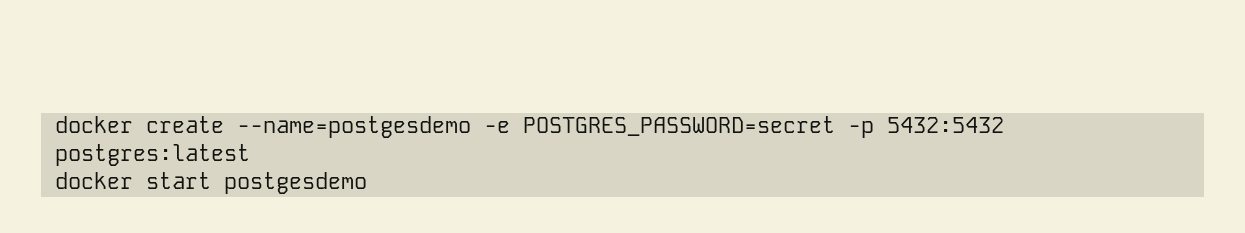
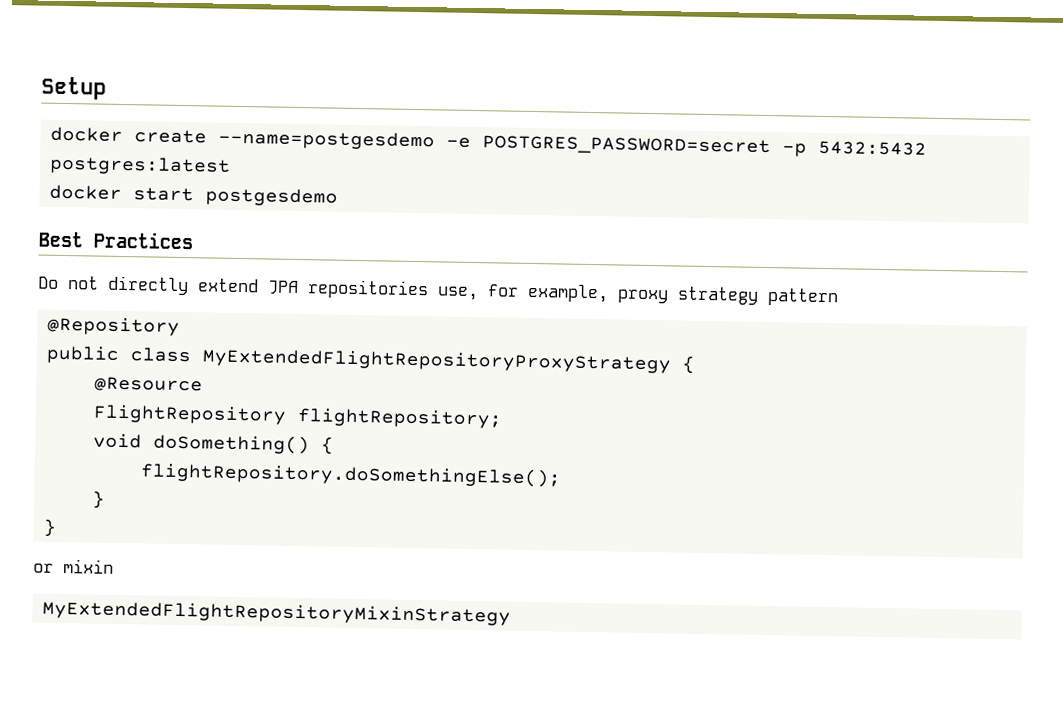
+ Setup
+ Best Practices
+ Do not directly extend JPA repositories use, for example, proxy strategy pattern
+ @Repository
+ public class MyExtendedFlightRepositoryProxyStrategy {
+ @Resource
+ FlightRepository flightRepository;
+ void doSomething() {
+ flightRepository.doSomethingElse();
+ }
+ }
+ or mixin
+ MyExtendedFlightRepositoryMixinStrategy

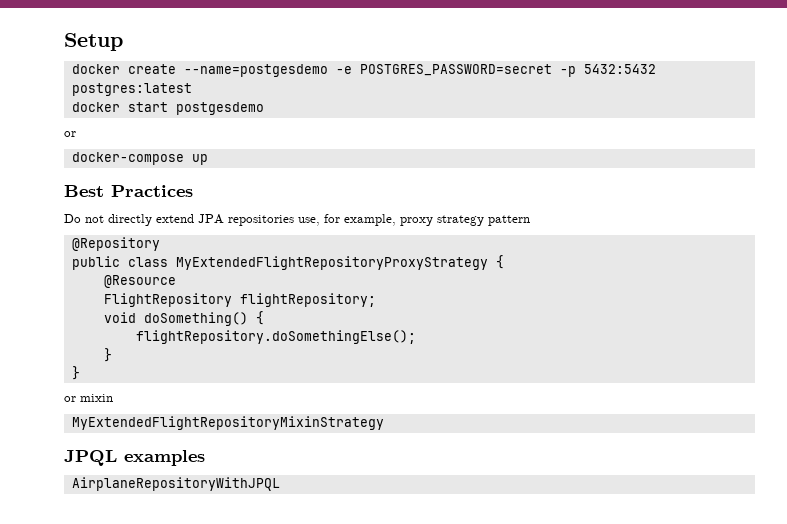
  docker start postgesdemo
+ or
+ docker-compose up
+ JPQL examples
+ AirplaneRepositoryWithJPQL

